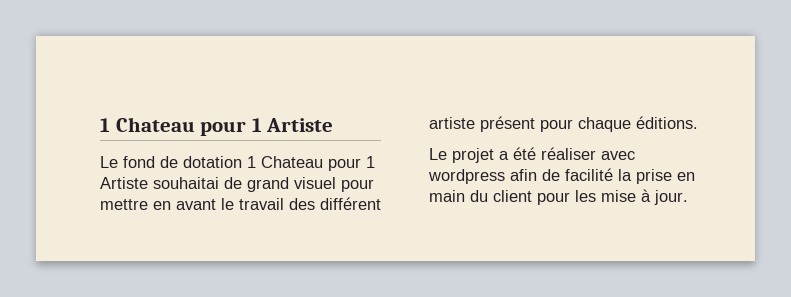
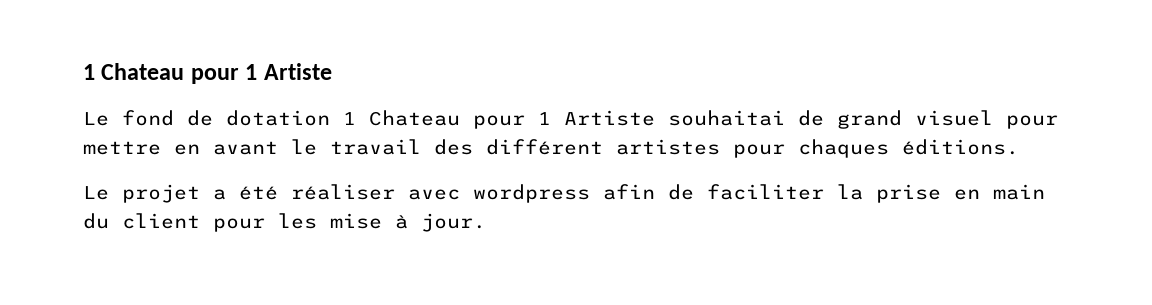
- Le fond de dotation 1 Chateau pour 1 Artiste souhaitai de grand visuel pour mettre en avant le travail des différent artiste présent pour chaque éditions.
+ Le fond de dotation 1 Chateau pour 1 Artiste souhaitai de grand visuel pour mettre en avant le travail des différent artistes pour chaques éditions.
- Le projet a été réaliser avec wordpress afin de facilité la prise en main du client pour les mise à jour.
+ Le projet a été réaliser avec wordpress afin de faciliter la prise en main du client pour les mise à jour.

